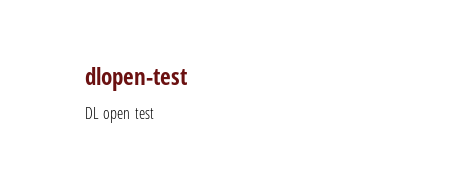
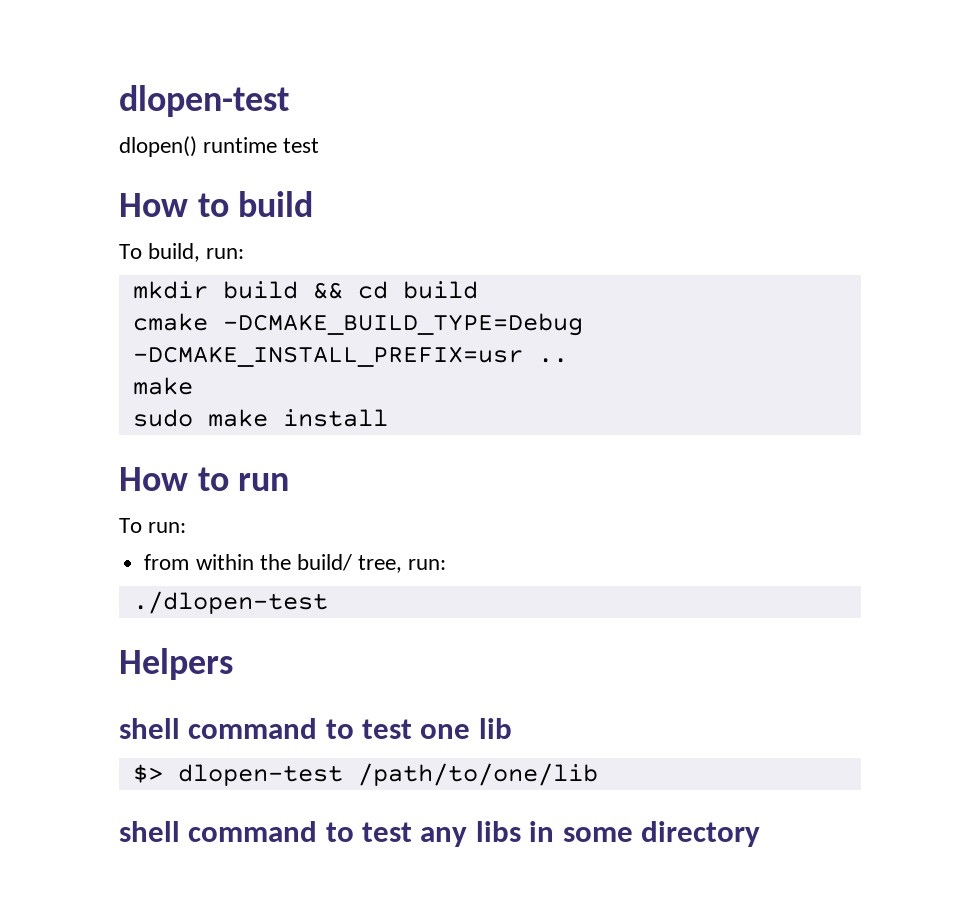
- DL open test
+ dlopen() runtime test
+ How to build
+ To build, run:
+ mkdir build && cd build
+ cmake -DCMAKE_BUILD_TYPE=Debug -DCMAKE_INSTALL_PREFIX=usr ..
+ make
+ sudo make install
+ How to run
+ To run:
+ from within the build/ tree, run:
+ ./dlopen-test
+ Helpers
+ shell command to test one lib
+ $> dlopen-test /path/to/one/lib
+ shell command to test any libs in some directory

